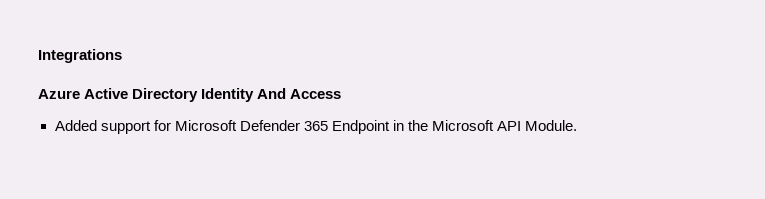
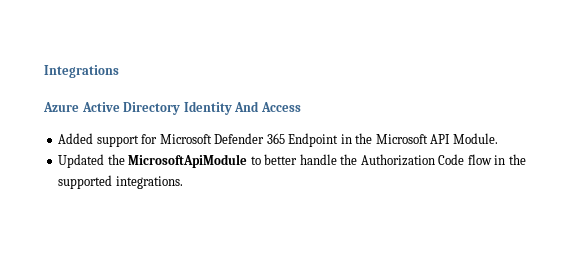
+ Updated the MicrosoftApiModule to better handle the Authorization Code flow in the supported integrations.

